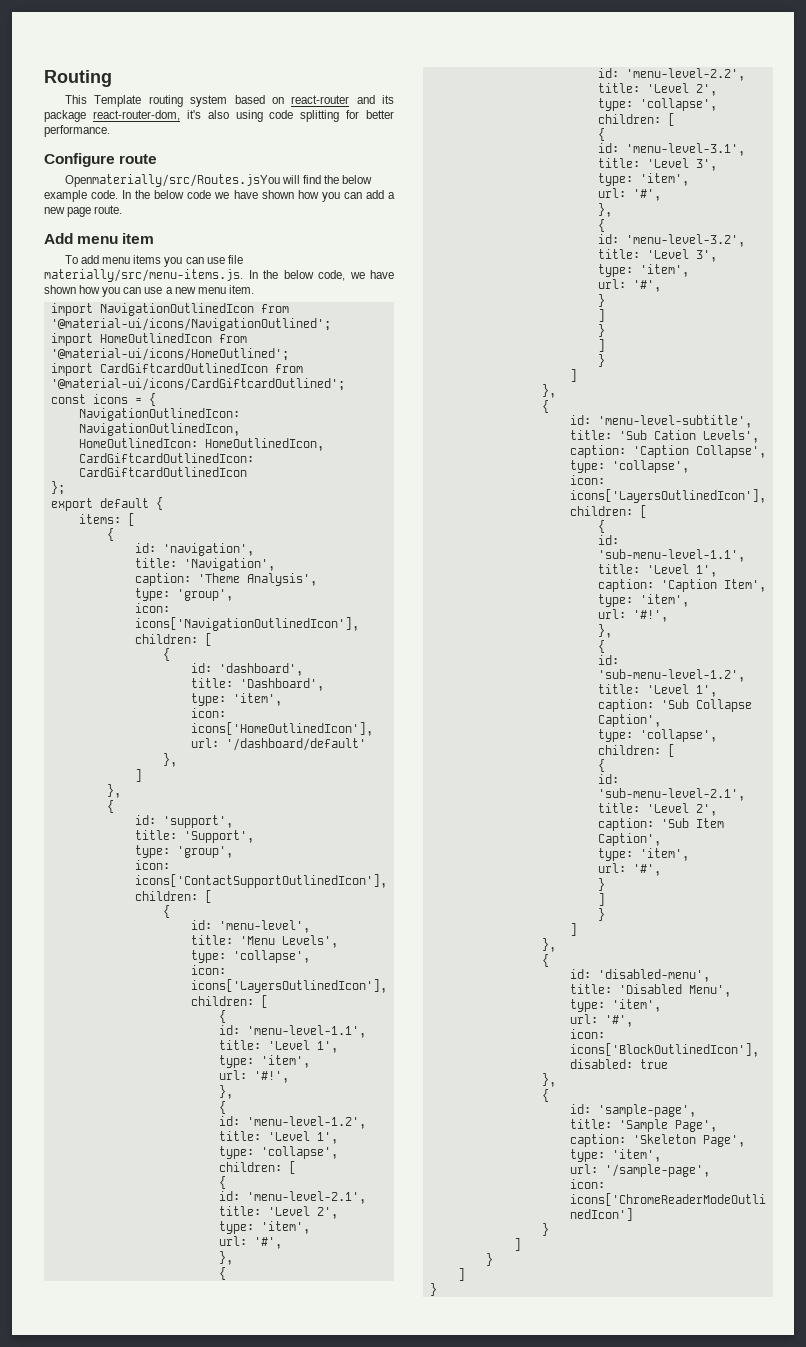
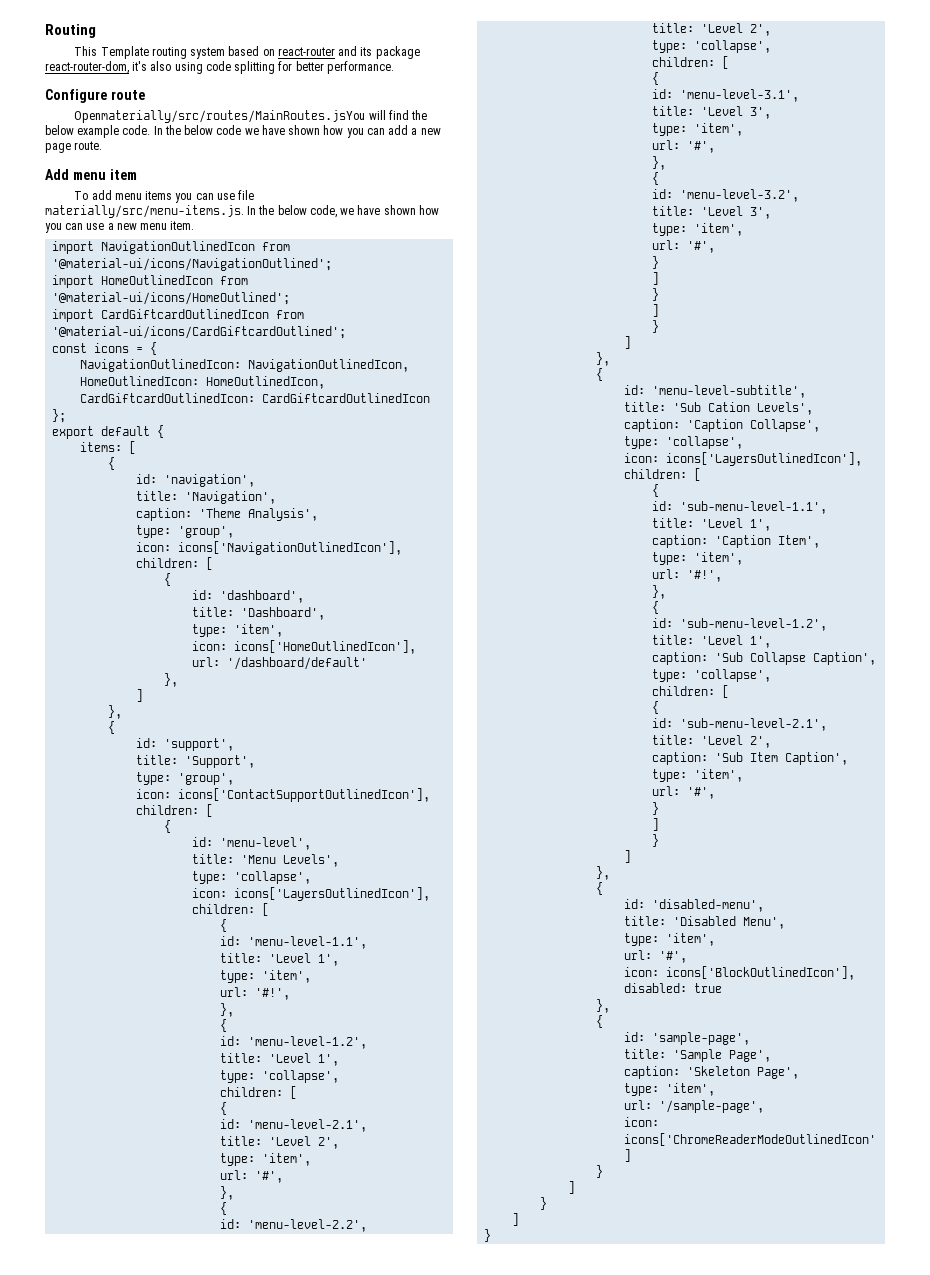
- Openmaterially/src/Routes.jsYou will find the below example code.
+ Openmaterially/src/routes/MainRoutes.jsYou will find the below example code.

